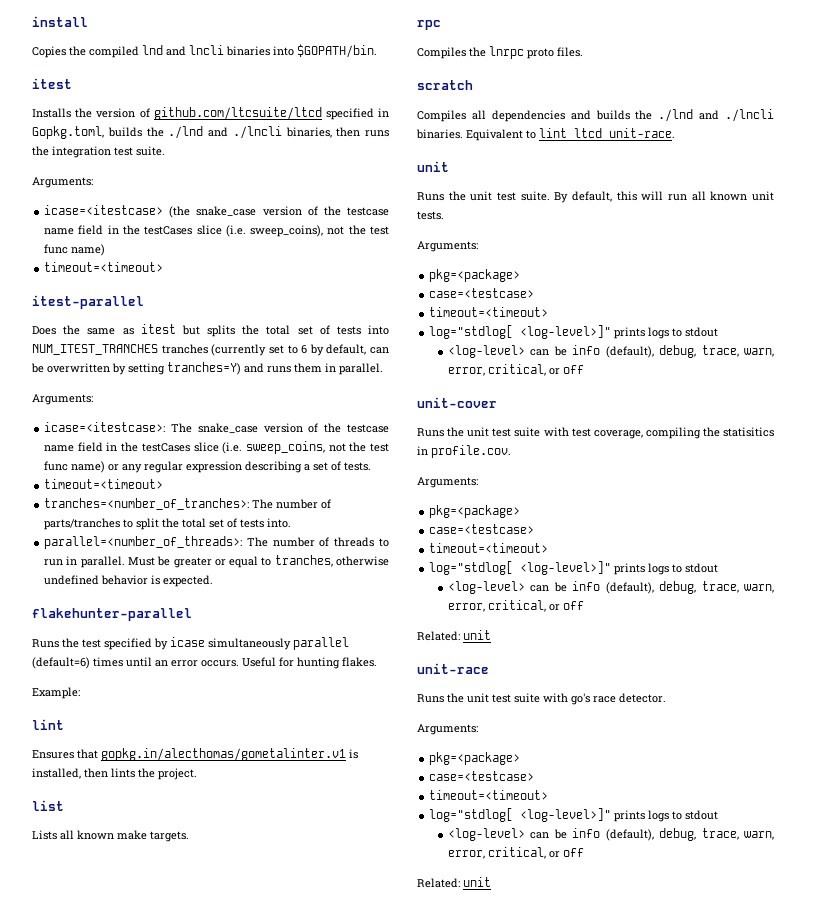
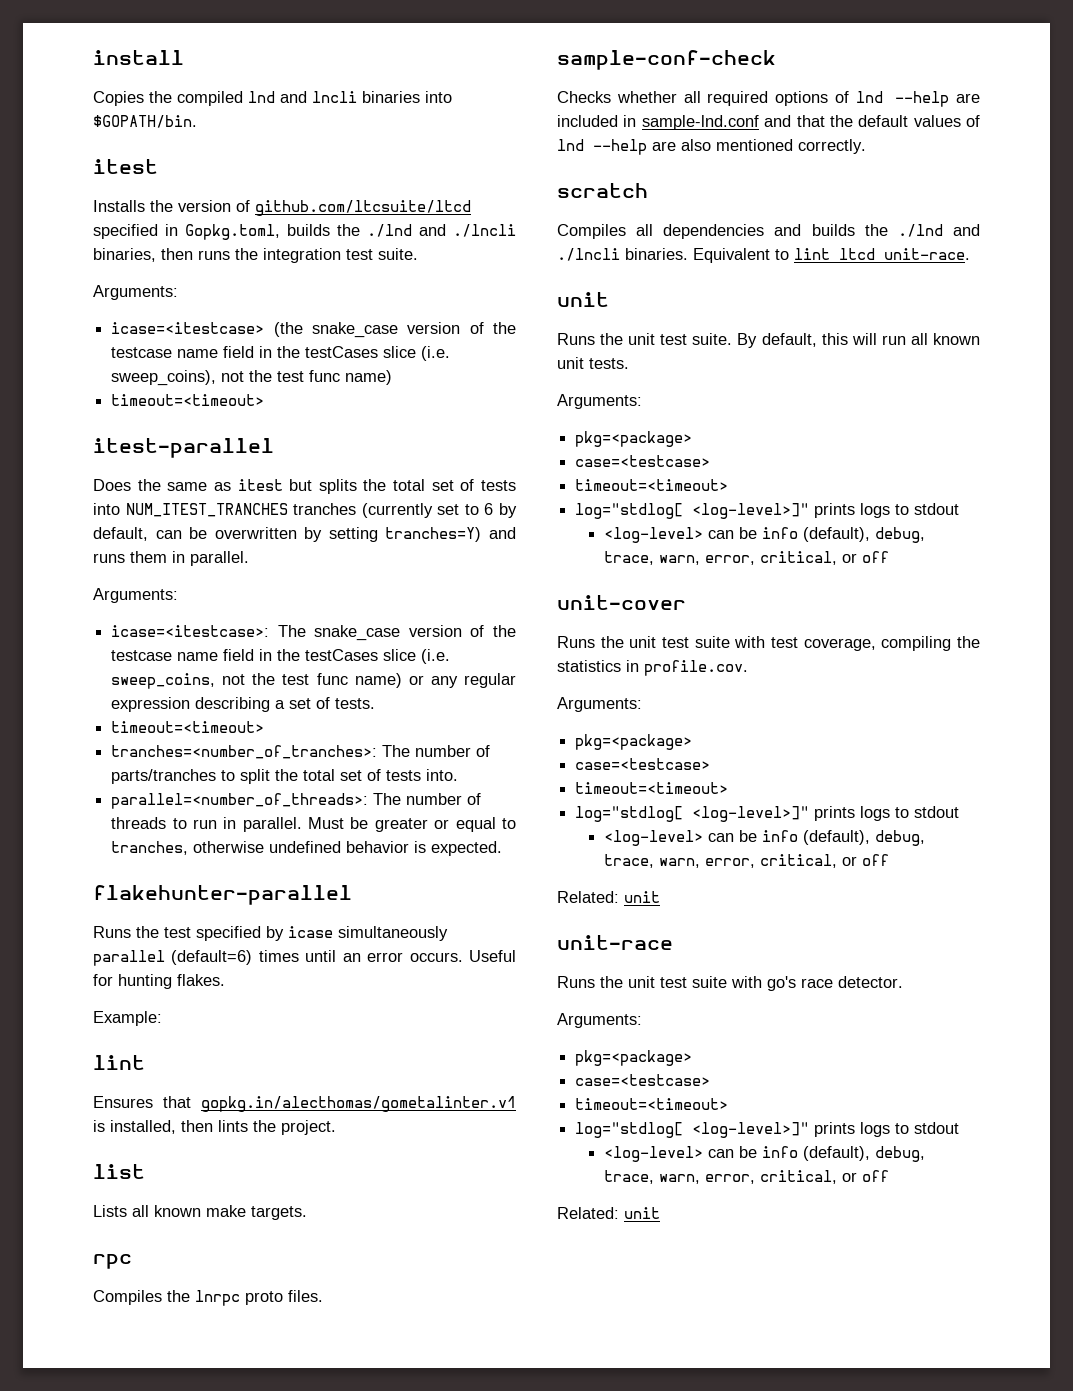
+ sample-conf-check
+ Checks whether all required options of lnd --help are included in sample-lnd.conf and that the default values of lnd --help are also mentioned correctly.
- Runs the unit test suite with test coverage, compiling the statisitics in profile.cov.
+ Runs the unit test suite with test coverage, compiling the statistics in profile.cov.

